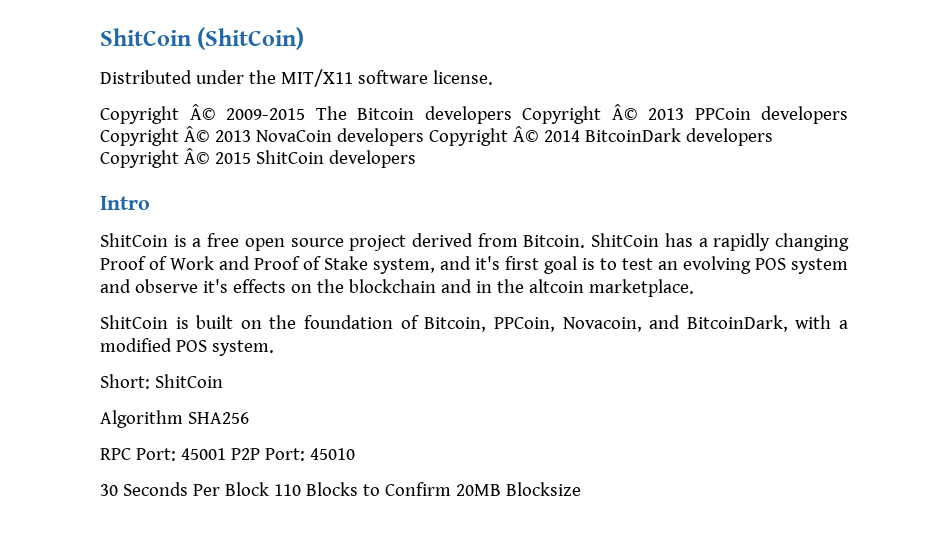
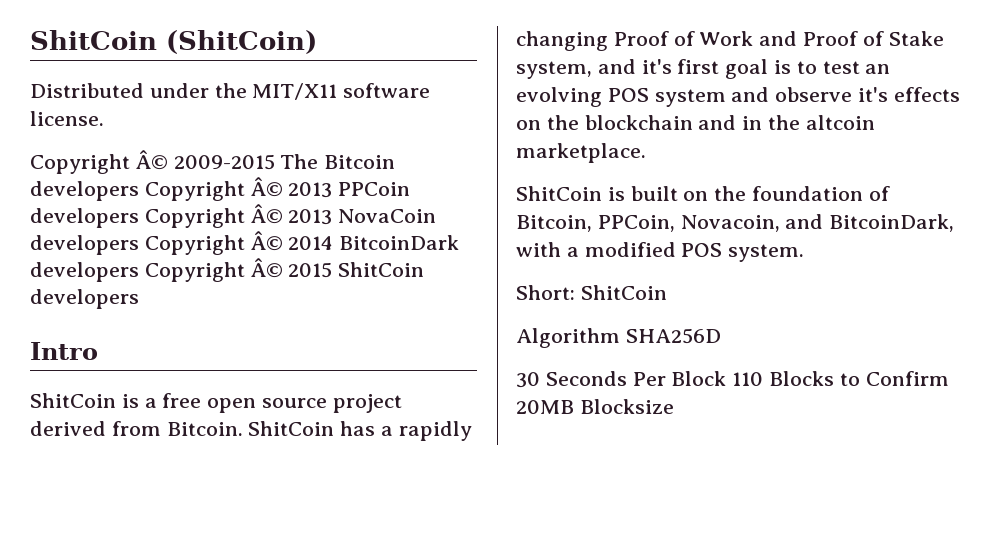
- Algorithm SHA256
- RPC Port: 45001 P2P Port: 45010
+ Algorithm SHA256D

